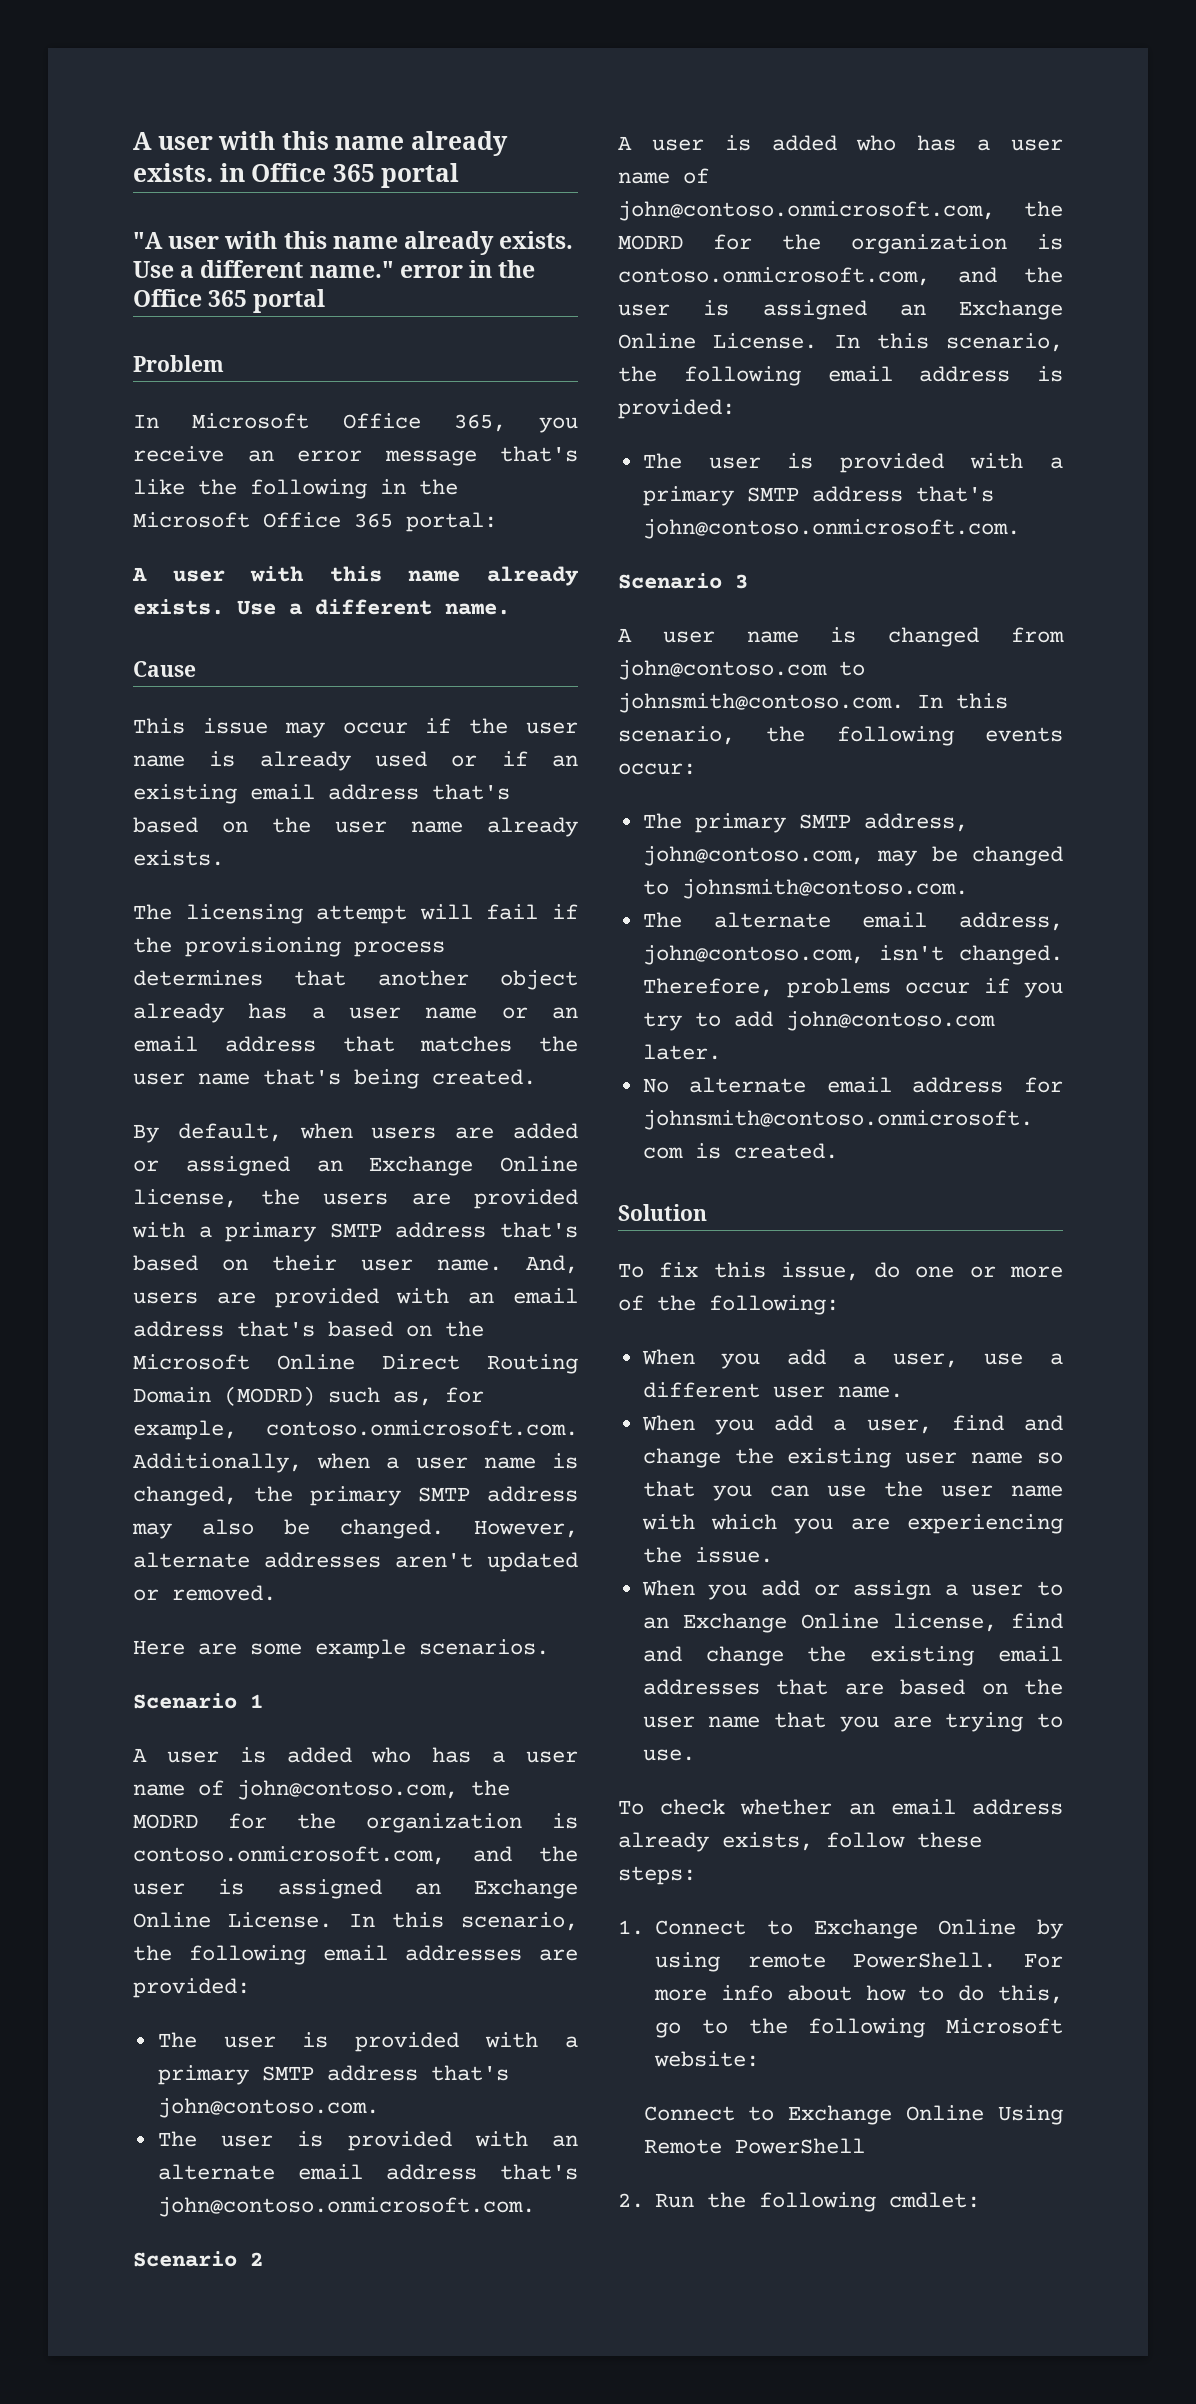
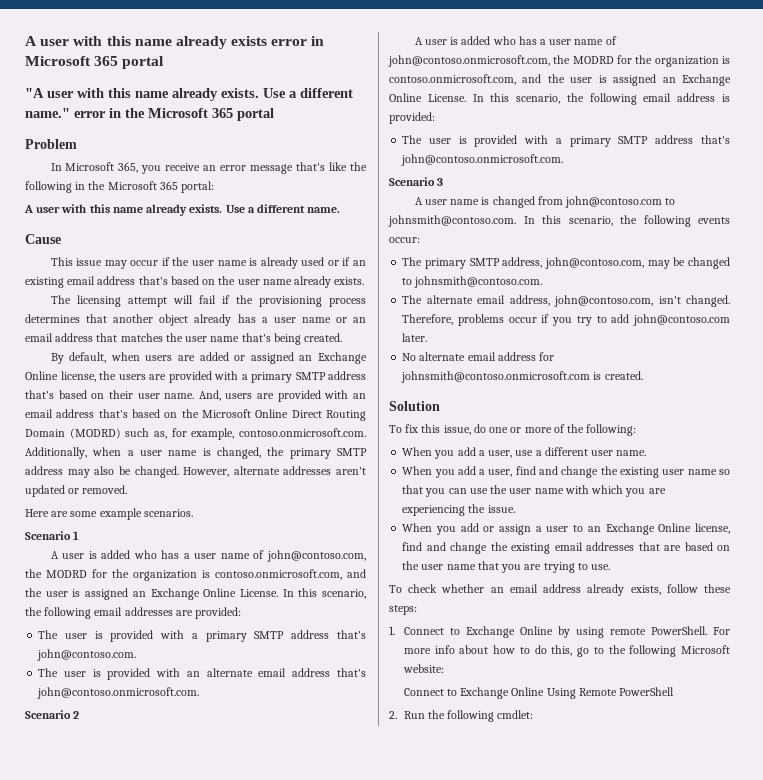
- A user with this name already exists. in Office 365 portal
+ A user with this name already exists error in Microsoft 365 portal
- Use a different name." error in the Office 365 portal
+ Use a different name." error in the Microsoft 365 portal
- In Microsoft Office 365, you receive an error message that's like the following in the Microsoft Office 365 portal:
+ In Microsoft 365, you receive an error message that's like the following in the Microsoft 365 portal:

